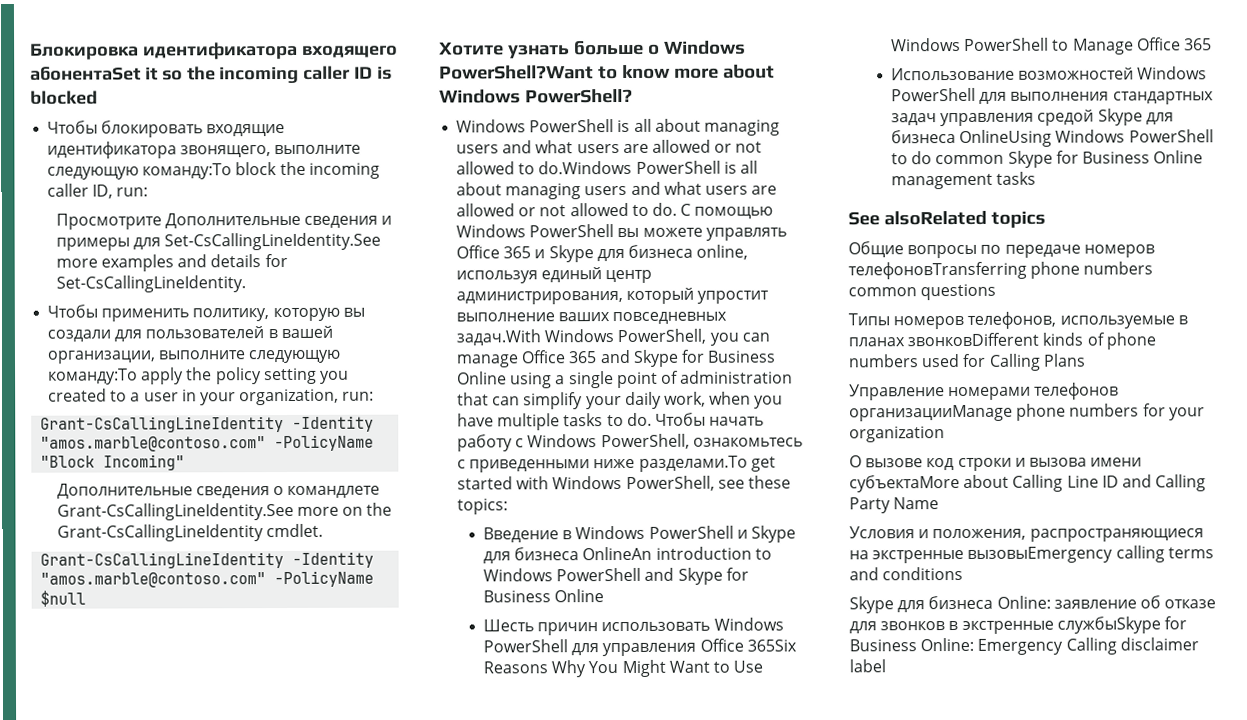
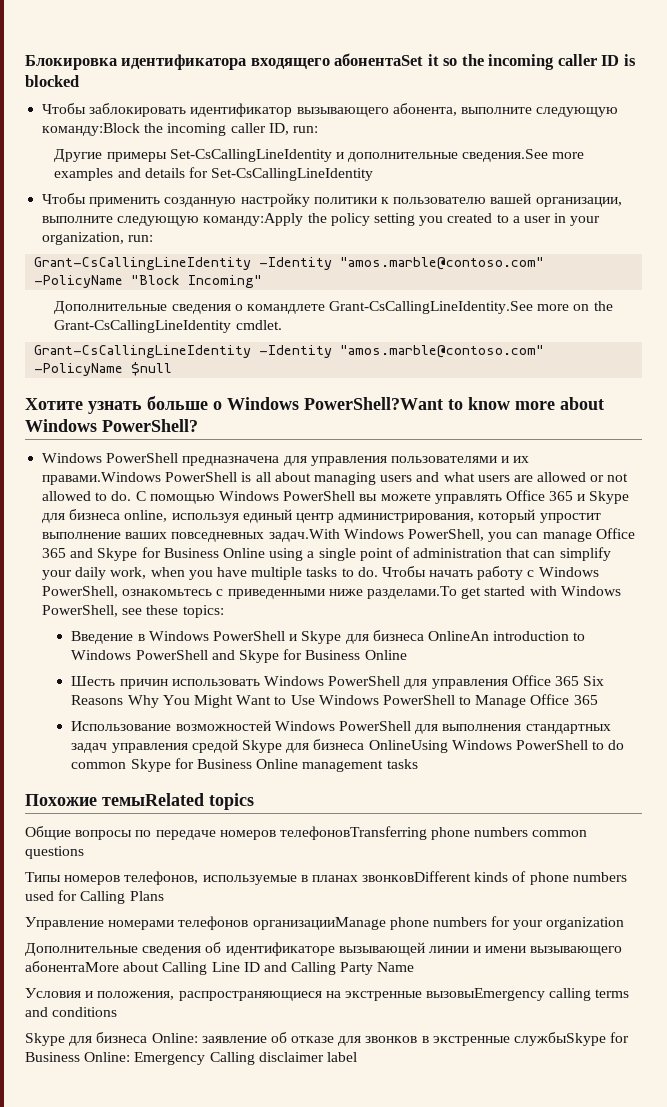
- Чтобы блокировать входящие идентификатора звонящего, выполните следующую команду:To block the incoming caller ID, run:
+ Чтобы заблокировать идентификатор вызывающего абонента, выполните следующую команду:Block the incoming caller ID, run:
- Просмотрите Дополнительные сведения и примеры для Set-CsCallingLineIdentity.See more examples and details for Set-CsCallingLineIdentity.
+ Другие примеры Set-CsCallingLineIdentity и дополнительные сведения.See more examples and details for Set-CsCallingLineIdentity
- Чтобы применить политику, которую вы создали для пользователей в вашей организации, выполните следующую команду:To apply the policy setting you created to a user in your organization, run:
+ Чтобы применить созданную настройку политики к пользователю вашей организации, выполните следующую команду:Apply the policy setting you created to a user in your organization, run:
- Windows PowerShell is all about managing users and what users are allowed or not allowed to do.Windows PowerShell is all about managing users and what users are allowed or not allowed to do.
+ Windows PowerShell предназначена для управления пользователями и их правами.Windows PowerShell is all about managing users and what users are allowed or not allowed to do.
- Шесть причин использовать Windows PowerShell для управления Office 365Six Reasons Why You Might Want to Use Windows PowerShell to Manage Office 365
+ Шесть причин использовать Windows PowerShell для управления Office 365 Six Reasons Why You Might Want to Use Windows PowerShell to Manage Office 365
- See alsoRelated topics
+ Похожие темыRelated topics
- О вызове код строки и вызова имени субъектаMore about Calling Line ID and Calling Party Name
+ Дополнительные сведения об идентификаторе вызывающей линии и имени вызывающего абонентаMore about Calling Line ID and Calling Party Name

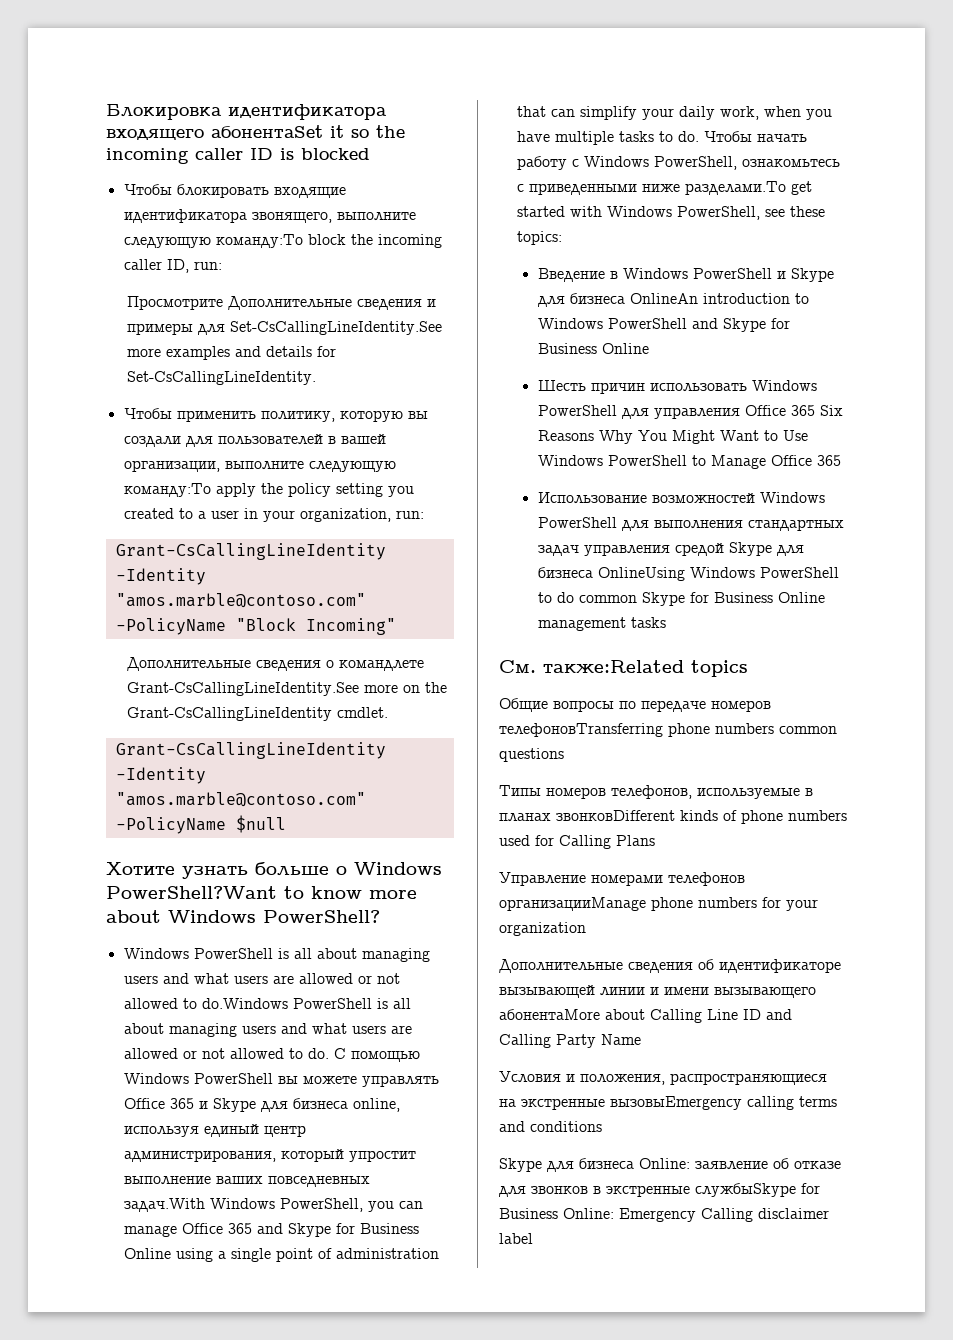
- Чтобы заблокировать идентификатор вызывающего абонента, выполните следующую команду:Block the incoming caller ID, run:
+ Чтобы блокировать входящие идентификатора звонящего, выполните следующую команду:To block the incoming caller ID, run:
- Другие примеры Set-CsCallingLineIdentity и дополнительные сведения.See more examples and details for Set-CsCallingLineIdentity
+ Просмотрите Дополнительные сведения и примеры для Set-CsCallingLineIdentity.See more examples and details for Set-CsCallingLineIdentity.
- Чтобы применить созданную настройку политики к пользователю вашей организации, выполните следующую команду:Apply the policy setting you created to a user in your organization, run:
+ Чтобы применить политику, которую вы создали для пользователей в вашей организации, выполните следующую команду:To apply the policy setting you created to a user in your organization, run:
- Windows PowerShell предназначена для управления пользователями и их правами.Windows PowerShell is all about managing users and what users are allowed or not allowed to do.
+ Windows PowerShell is all about managing users and what users are allowed or not allowed to do.Windows PowerShell is all about managing users and what users are allowed or not allowed to do.
- Похожие темыRelated topics
+ См. также:Related topics

